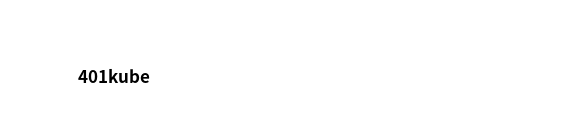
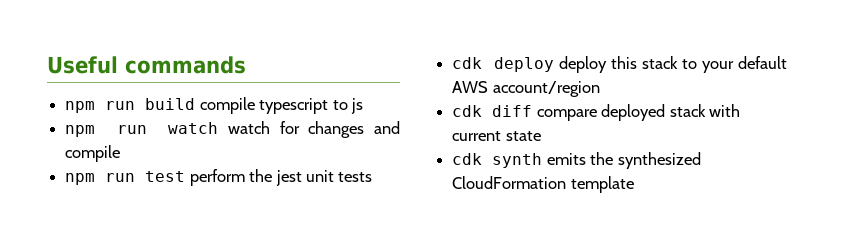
- 401kube
+ Useful commands
+ npm run build compile typescript to js
+ npm run watch watch for changes and compile
+ npm run test perform the jest unit tests
+ cdk deploy deploy this stack to your default AWS account/region
+ cdk diff compare deployed stack with current state
+ cdk synth emits the synthesized CloudFormation template

